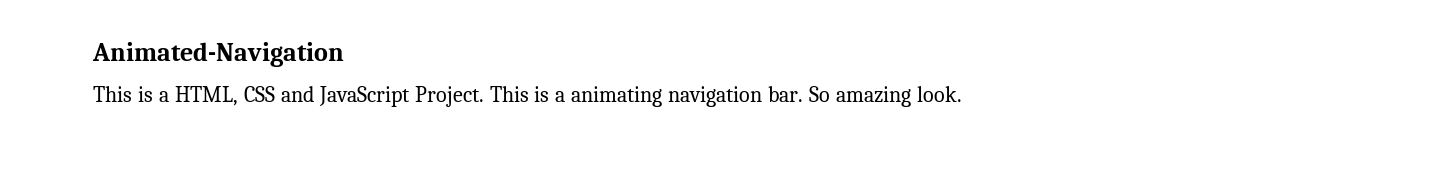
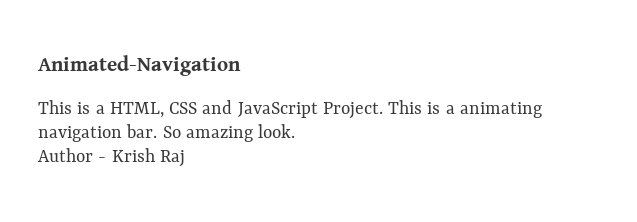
+ Author - Krish Raj

